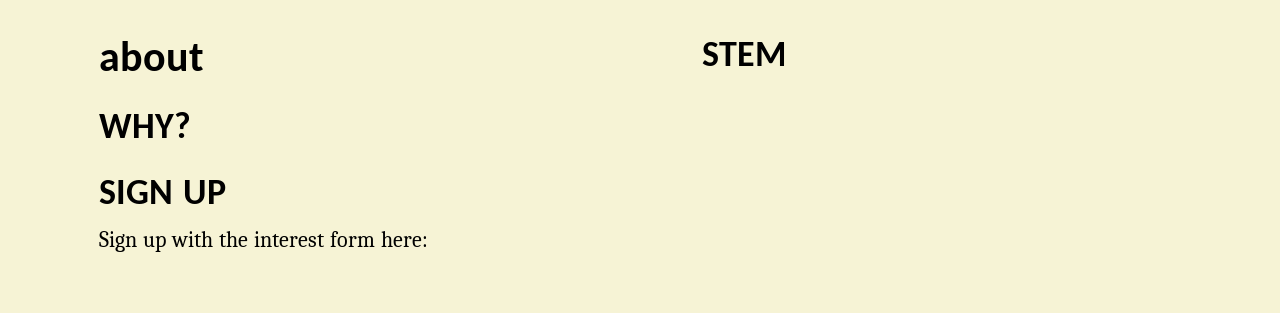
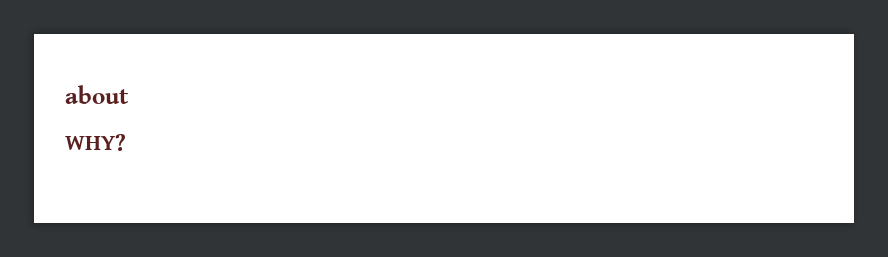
- SIGN UP
- Sign up with the interest form here:
- STEM

